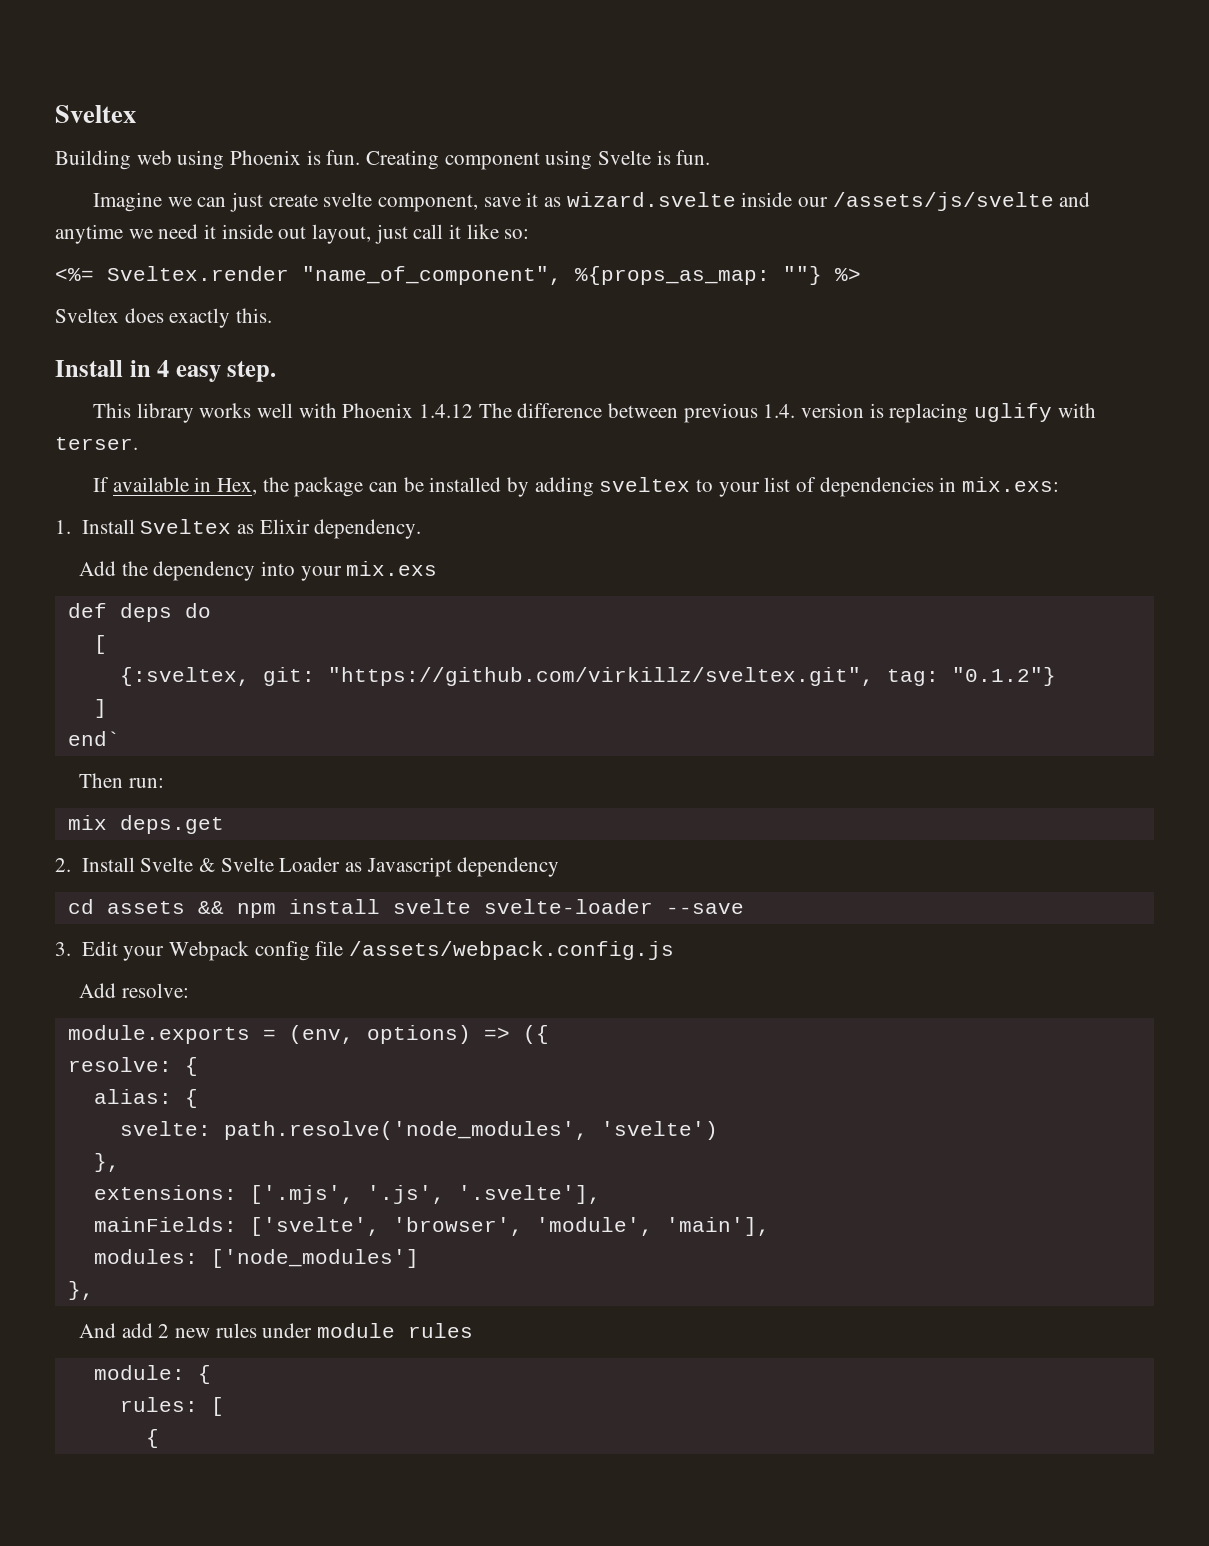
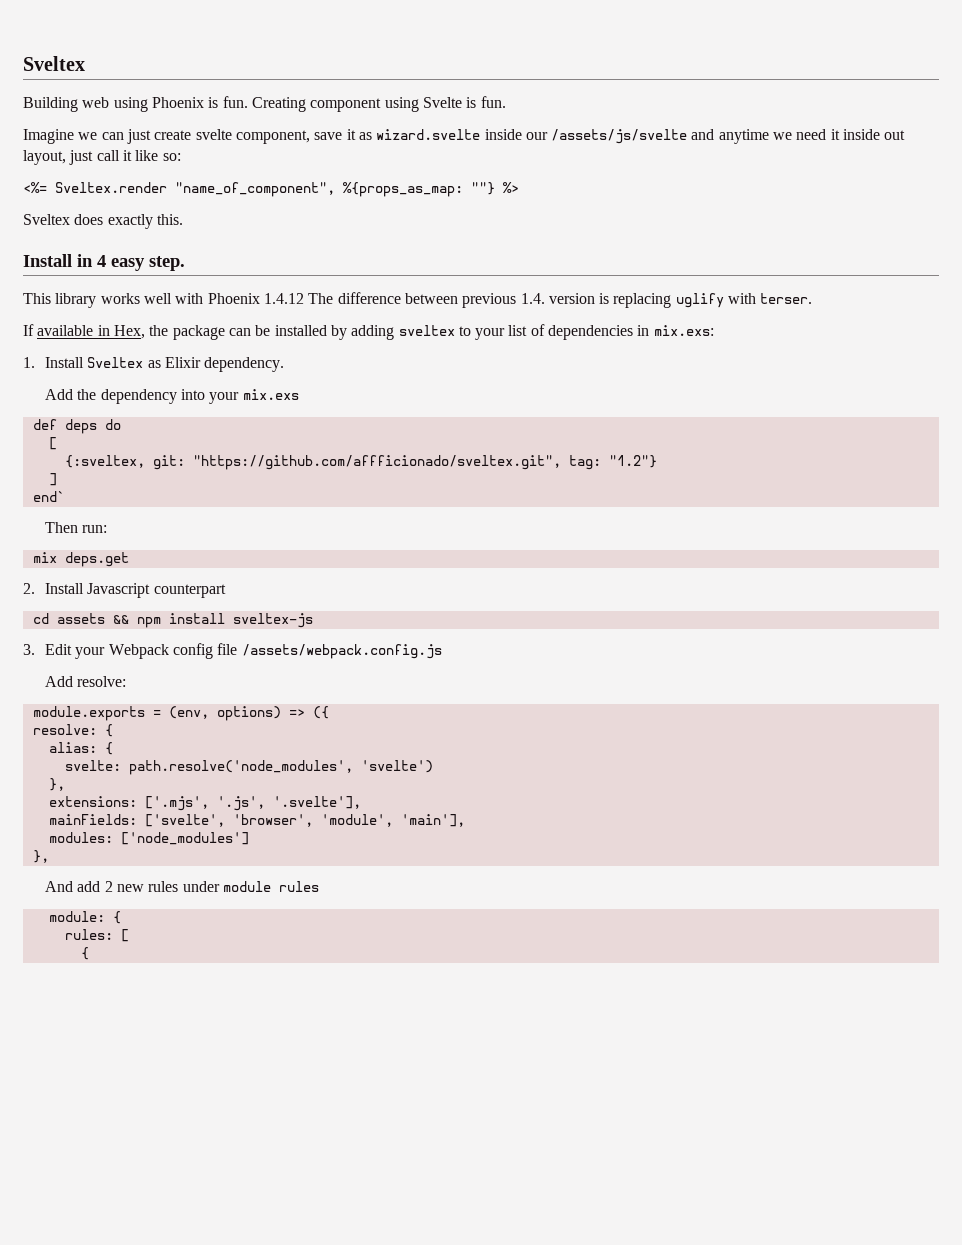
- {:sveltex, git: "https://github.com/virkillz/sveltex.git", tag: "0.1.2"}
+ {:sveltex, git: "https://github.com/affficionado/sveltex.git", tag: "1.2"}
- 2. Install Svelte & Svelte Loader as Javascript dependency
+ 2. Install Javascript counterpart
- cd assets && npm install svelte svelte-loader --save
+ cd assets && npm install sveltex-js

